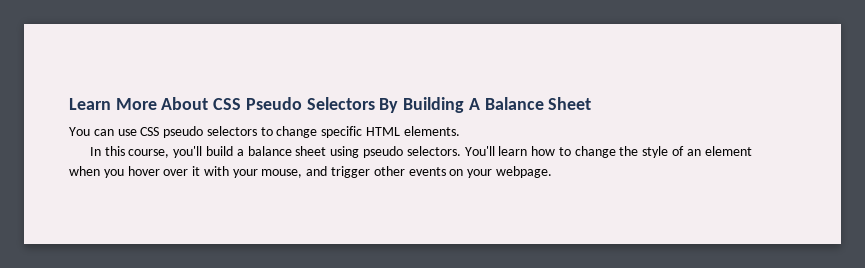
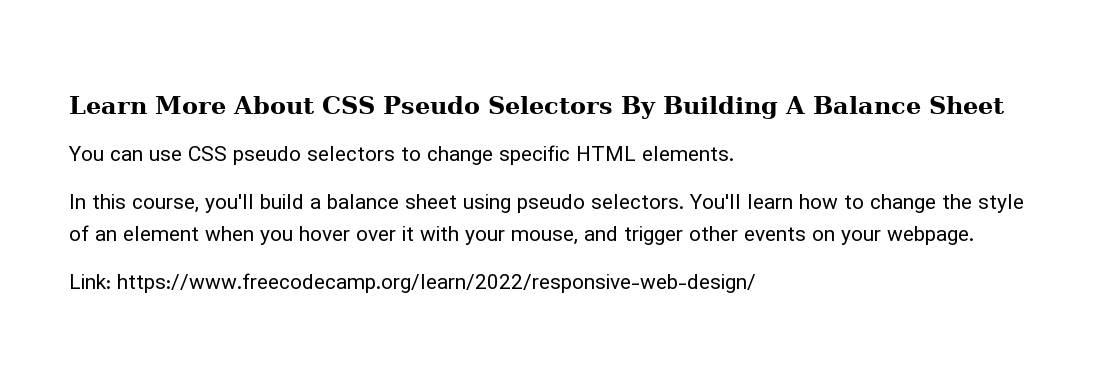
+ Link: https://www.freecodecamp.org/learn/2022/responsive-web-design/

